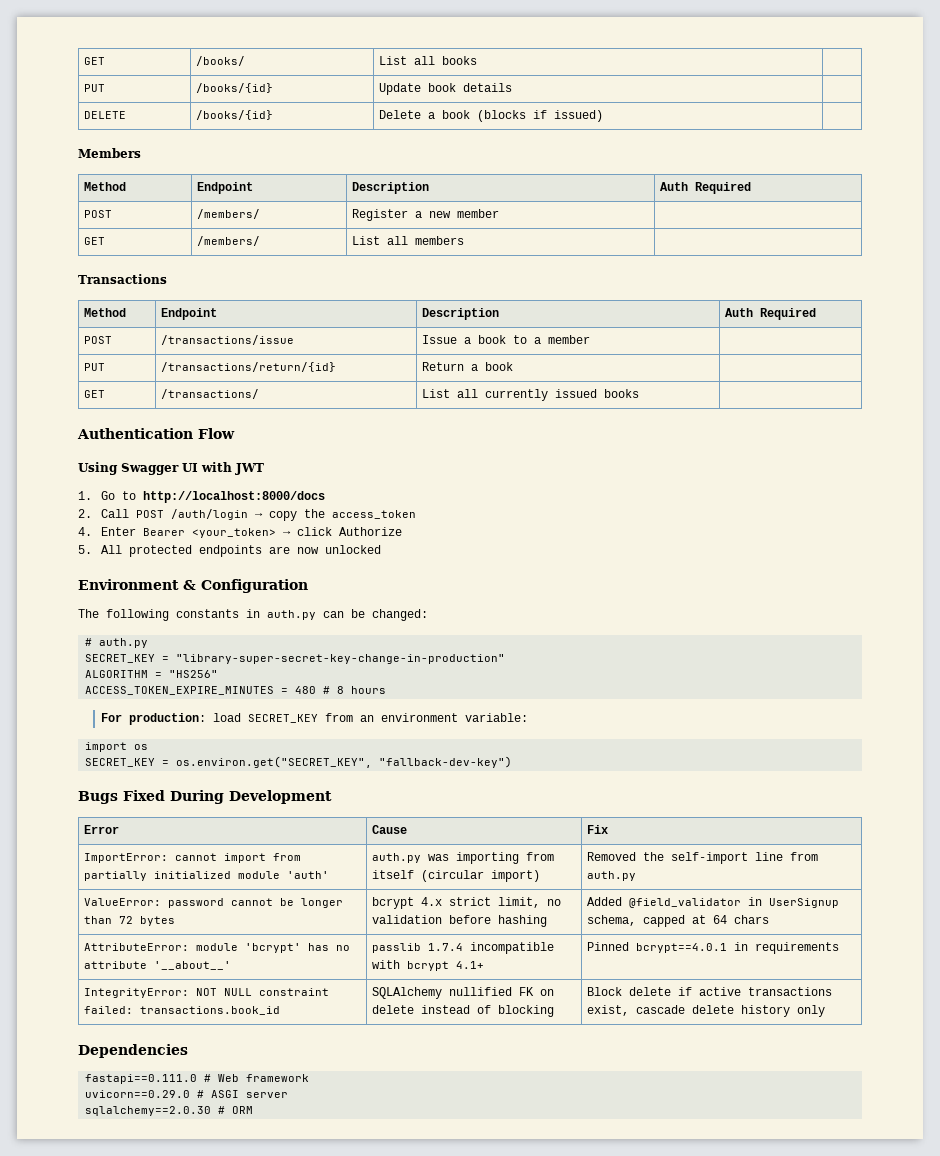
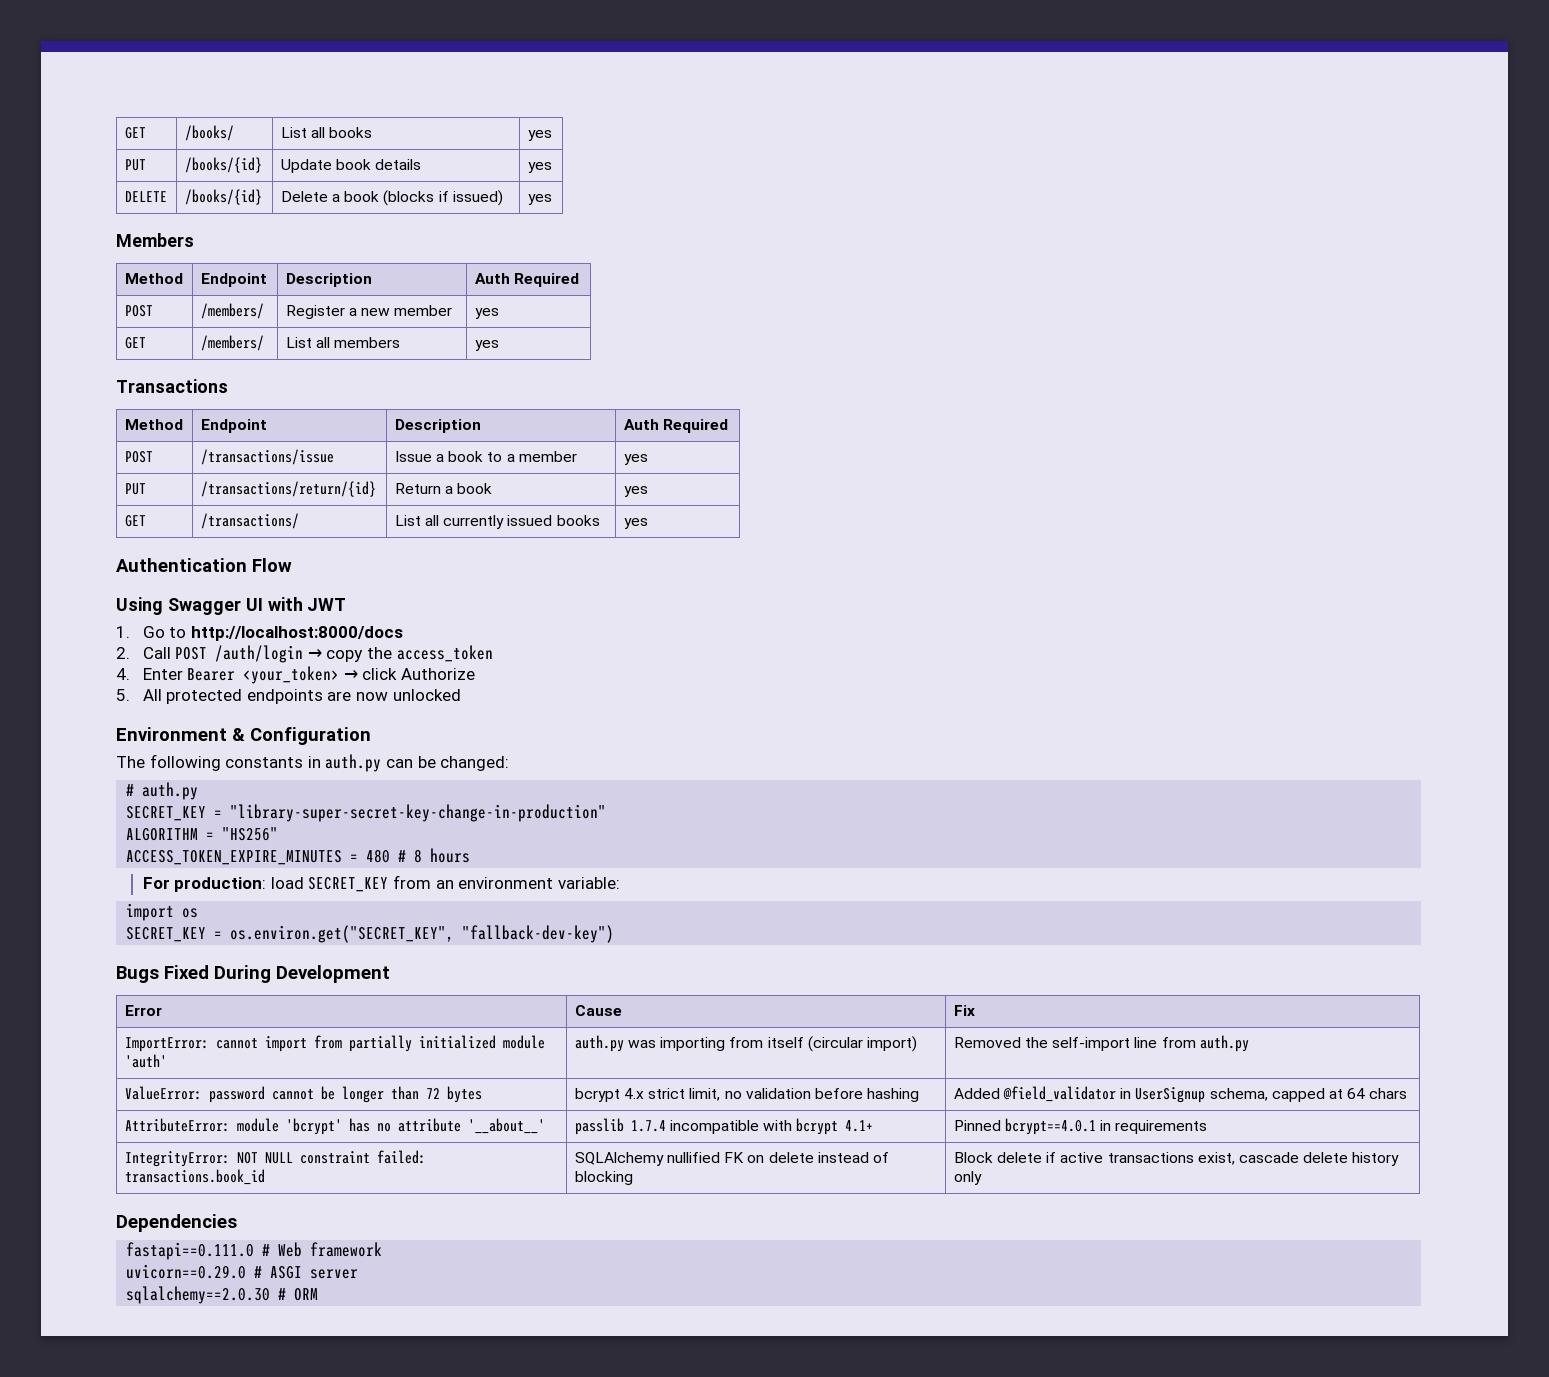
- GET | /books/ | List all books |
+ GET | /books/ | List all books | yes
- PUT | /books/{id} | Update book details |
+ PUT | /books/{id} | Update book details | yes
- DELETE | /books/{id} | Delete a book (blocks if issued) |
+ DELETE | /books/{id} | Delete a book (blocks if issued) | yes
- POST | /members/ | Register a new member |
+ POST | /members/ | Register a new member | yes
- GET | /members/ | List all members |
+ GET | /members/ | List all members | yes
- POST | /transactions/issue | Issue a book to a member |
+ POST | /transactions/issue | Issue a book to a member | yes
- PUT | /transactions/return/{id} | Return a book |
+ PUT | /transactions/return/{id} | Return a book | yes
- GET | /transactions/ | List all currently issued books |
+ GET | /transactions/ | List all currently issued books | yes

